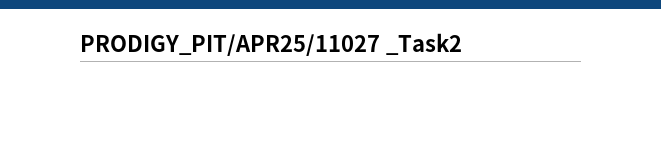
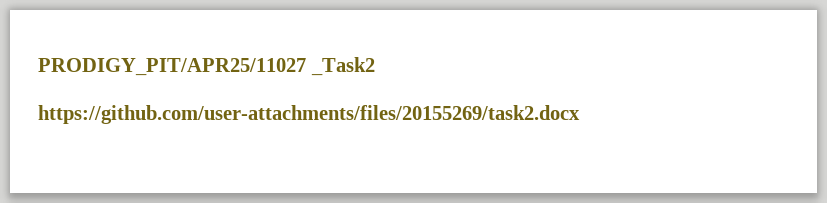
+ https://github.com/user-attachments/files/20155269/task2.docx

